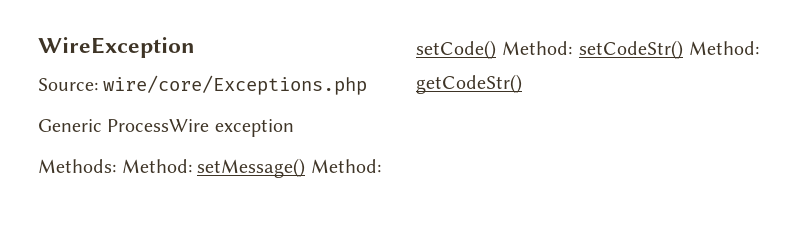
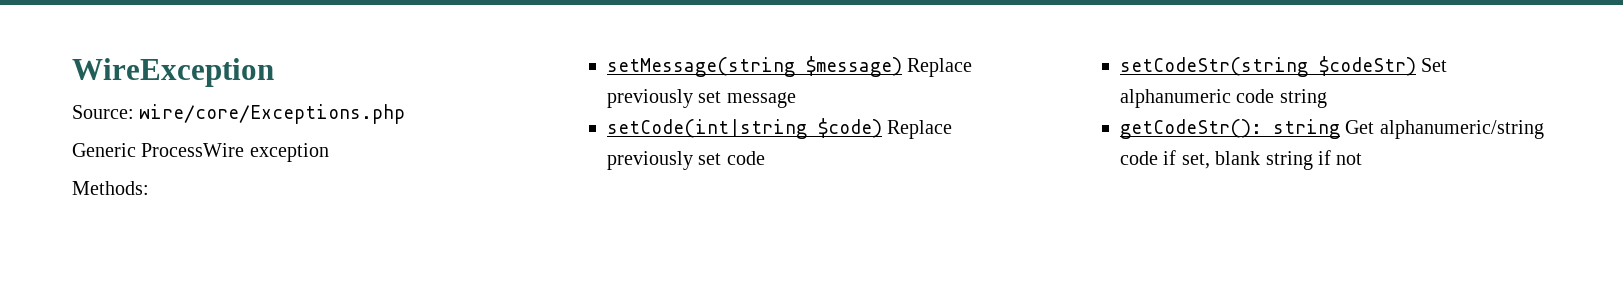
- Methods: Method: setMessage() Method: setCode() Method: setCodeStr() Method: getCodeStr()
+ Methods:
+ setMessage(string $message) Replace previously set message
+ setCode(int|string $code) Replace previously set code
+ setCodeStr(string $codeStr) Set alphanumeric code string
+ getCodeStr(): string Get alphanumeric/string code if set, blank string if not

